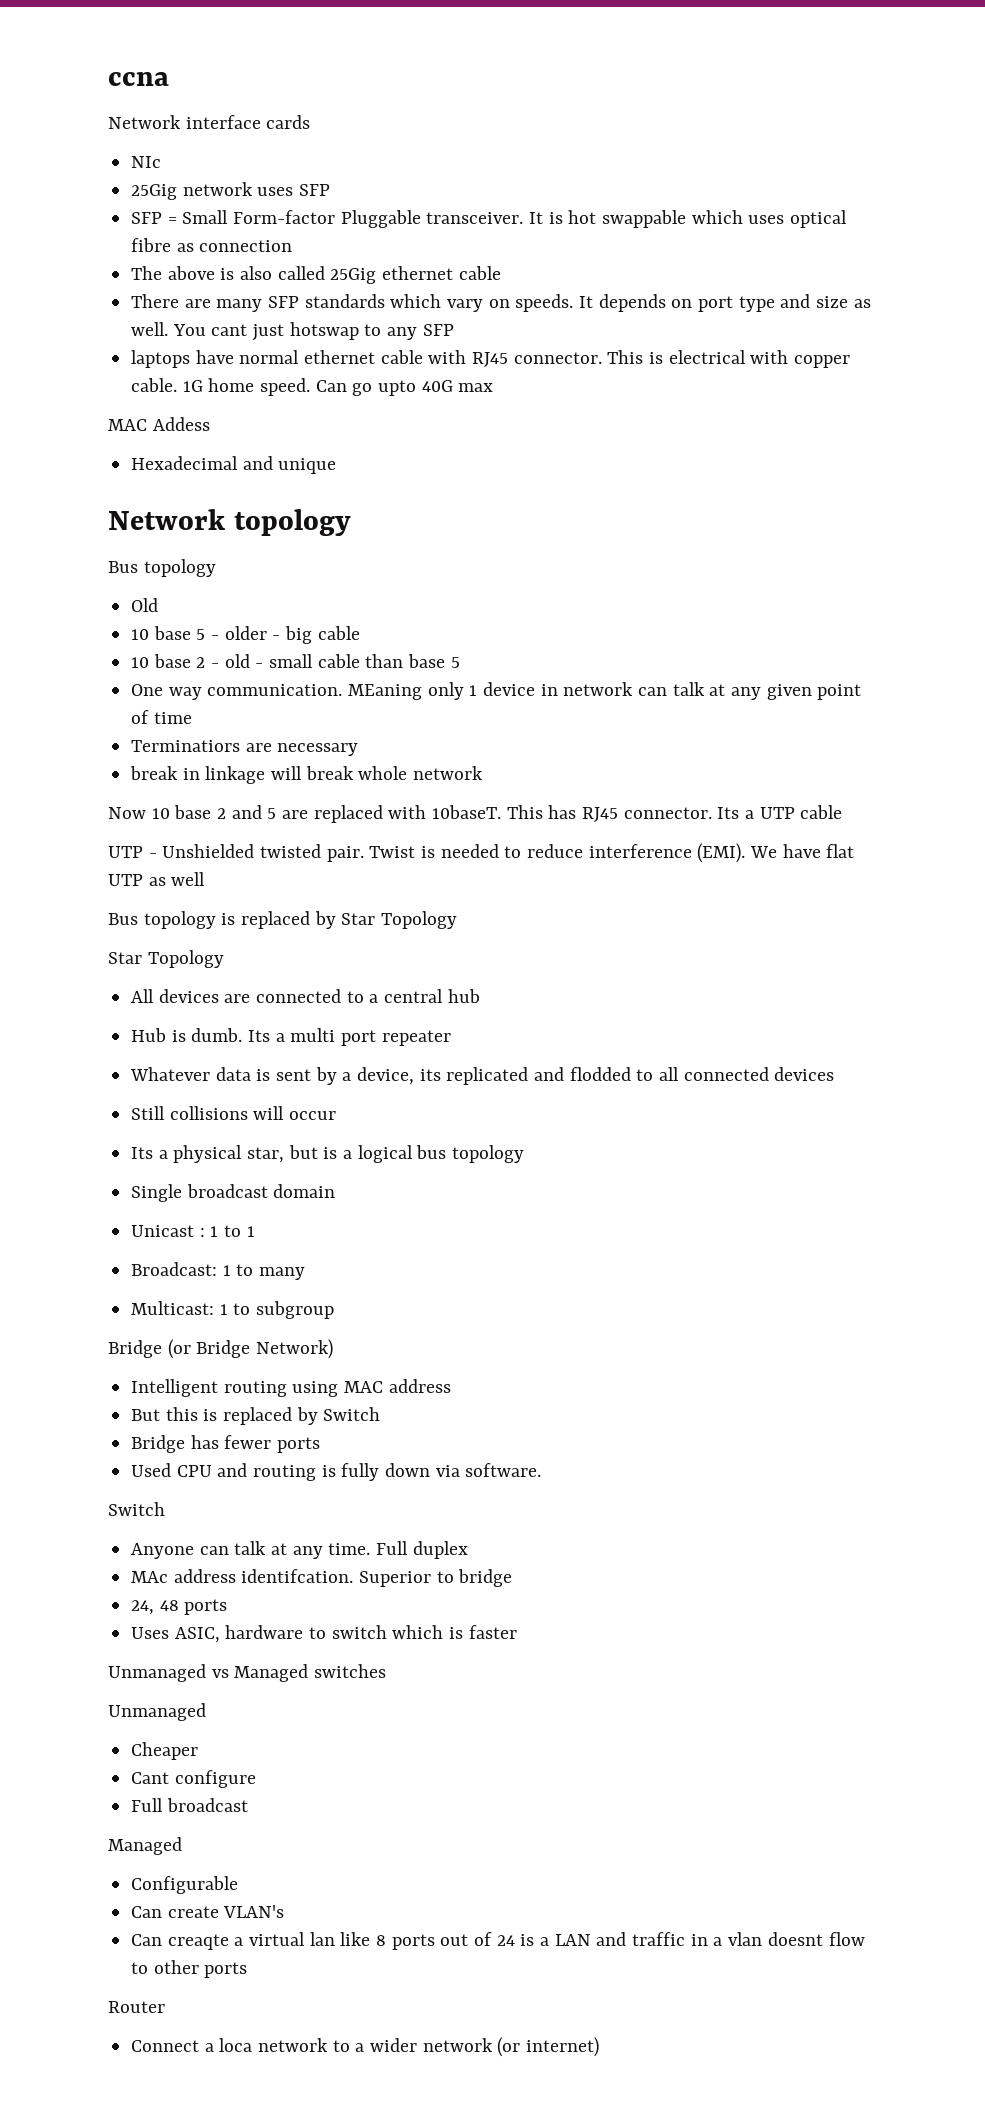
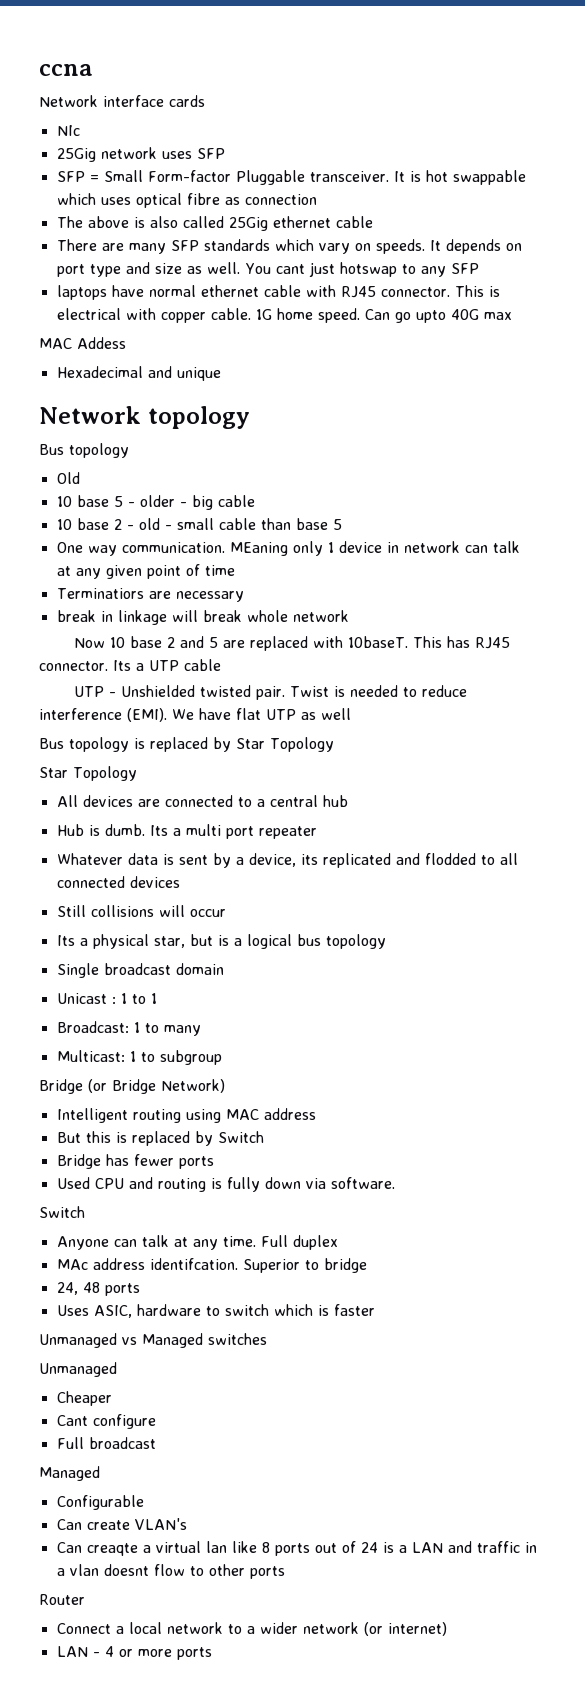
- Connect a loca network to a wider network (or internet)
+ Connect a local network to a wider network (or internet)
+ LAN - 4 or more ports

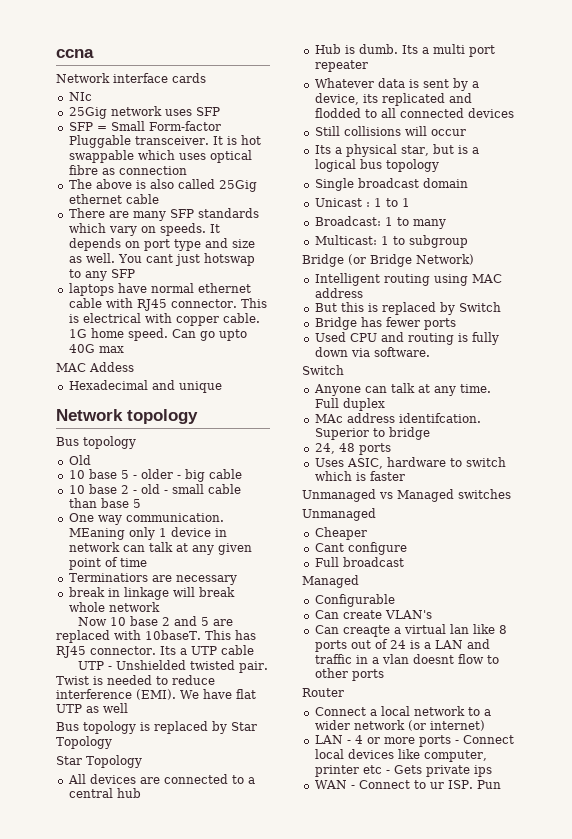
- LAN - 4 or more ports
+ LAN - 4 or more ports - Connect local devices like computer, printer etc - Gets private ips
+ WAN - Connect to ur ISP. Pun

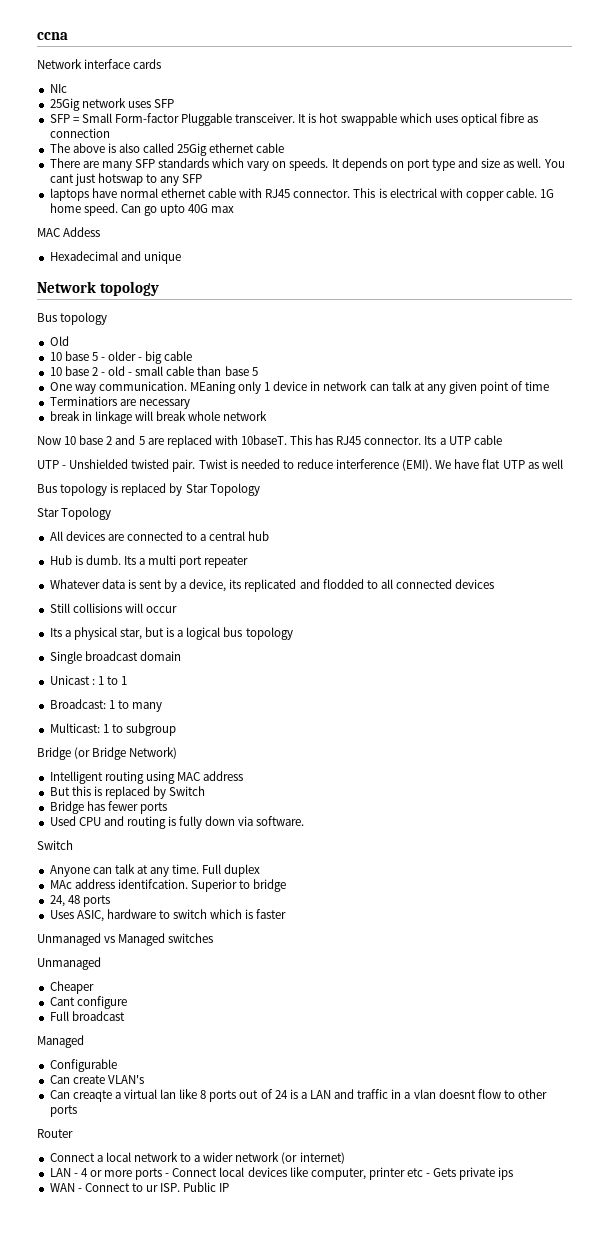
- WAN - Connect to ur ISP. Pun
+ WAN - Connect to ur ISP. Public IP

